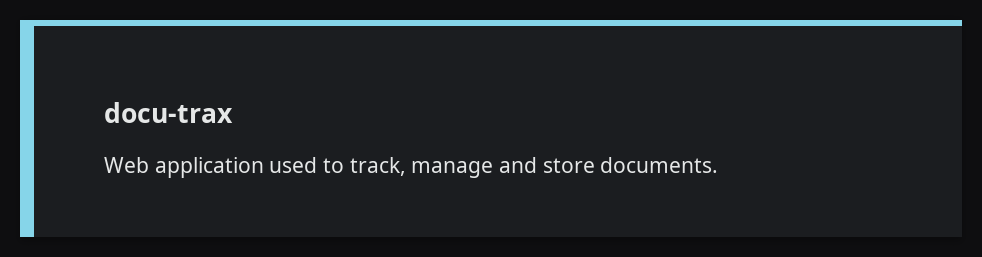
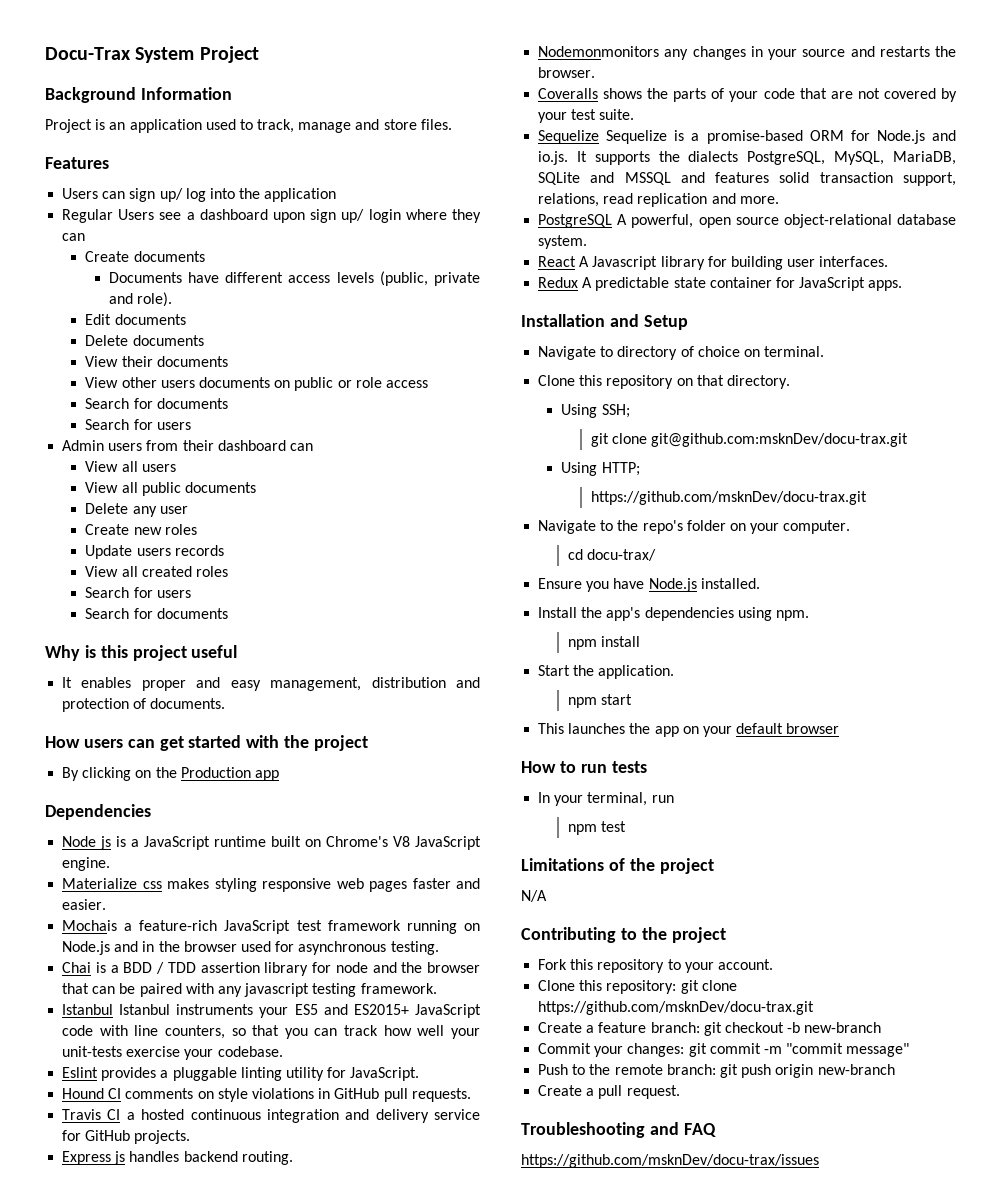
- docu-trax
- Web application used to track, manage and store documents.
+ Docu-Trax System Project
+ Background Information
+ Project is an application used to track, manage and store files.
+ Features
+ Users can sign up/ log into the application
+ Regular Users see a dashboard upon sign up/ login where they can
+ Create documents
+ Documents have different access levels (public, private and role).
+ Edit documents
+ Delete documents
+ View their documents
+ View other users documents on public or role access
+ Search for documents
+ Search for users
+ Admin users from their dashboard can
+ View all users
+ View all public documents
+ Delete any user
+ Create new roles
+ Update users records
+ View all created roles
+ Search for users
+ Search for documents
+ Why is this project useful
+ It enables proper and easy management, distribution and protection of documents.
+ How users can get started with the project
+ By clicking on the Production app
+ Dependencies
+ Node js is a JavaScript runtime built on Chrome's V8 JavaScript engine.
+ Materialize css makes styling responsive web pages faster and easier.
+ Mochais a feature-rich JavaScript test framework running on Node.js and in the browser used for asynchronous testing.
+ Chai is a BDD / TDD assertion library for node and the browser that can be paired with any javascript testing framework.
+ Istanbul Istanbul instruments your ES5 and ES2015+ JavaScript code with line counters, so that you can track how well your unit-tests exercise your codebase.
+ Eslint provides a pluggable linting utility for JavaScript.
+ Hound CI comments on style violations in GitHub pull requests.
+ Travis CI a hosted continuous integration and delivery service for GitHub projects.
+ Express js handles backend routing.
+ Nodemonmonitors any changes in your source and restarts the browser.
+ Coveralls shows the parts of your code that are not covered by your test suite.
+ Sequelize Sequelize is a promise-based ORM for Node.js and io.js. It supports the dialects PostgreSQL, MySQL, MariaDB, SQLite and MSSQL and features solid transaction support, relations, read replication and more.
+ PostgreSQL A powerful, open source object-relational database system.
+ React A Javascript library for building user interfaces.
+ Redux A predictable state container for JavaScript apps.
+ Installation and Setup
+ Navigate to directory of choice on terminal.
+ Clone this repository on that directory.
+ Using SSH;
+ git clone git@github.com:msknDev/docu-trax.git
+ Using HTTP;
+ https://github.com/msknDev/docu-trax.git
+ Navigate to the repo's folder on your computer.
+ cd docu-trax/
+ Ensure you have Node.js installed.
+ Install the app's dependencies using npm.
+ npm install
+ Start the application.
+ npm start
+ This launches the app on your default browser
+ How to run tests
+ In your terminal, run
+ npm test
+ Limitations of the project
+ N/A
+ Contributing to the project
+ Fork this repository to your account.
+ Clone this repository: git clone https://github.com/msknDev/docu-trax.git
+ Create a feature branch: git checkout -b new-branch
+ Commit your changes: git commit -m "commit message"
+ Push to the remote branch: git push origin new-branch
+ Create a pull request.
+ Troubleshooting and FAQ
+ https://github.com/msknDev/docu-trax/issues

